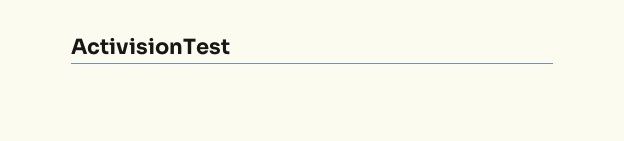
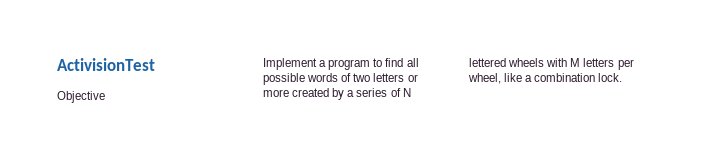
+ Objective
+ Implement a program to find all possible words of two letters or more created by a series of N lettered wheels with M letters per wheel, like a combination lock.

